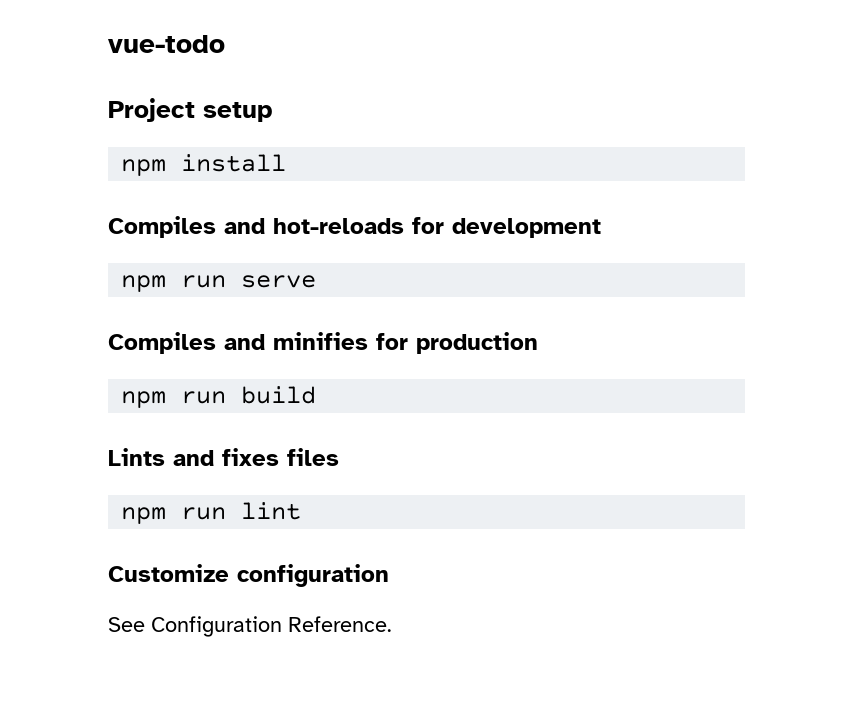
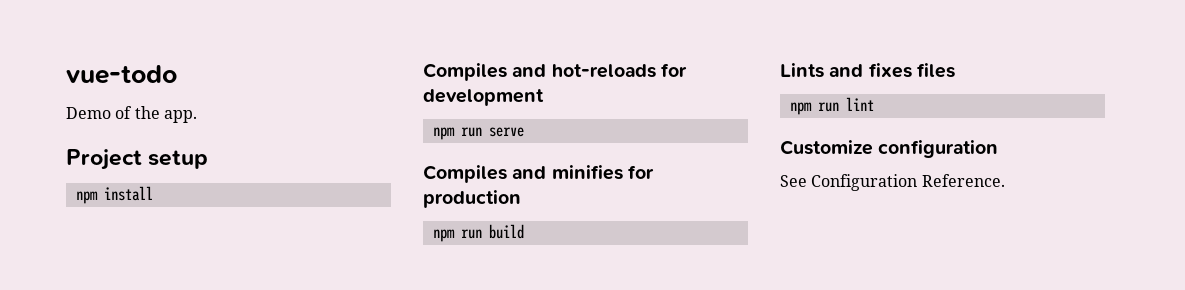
+ Demo of the app.

